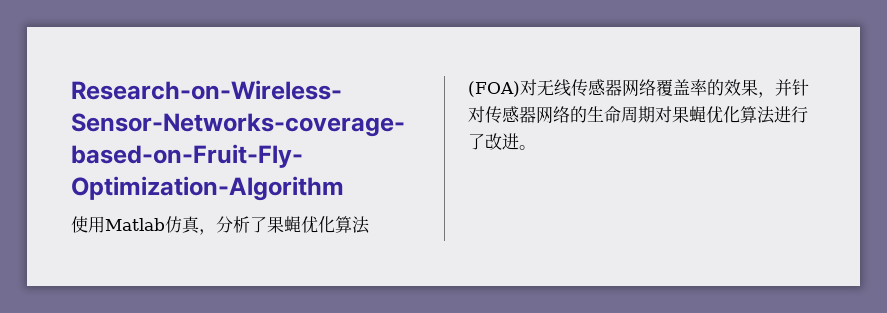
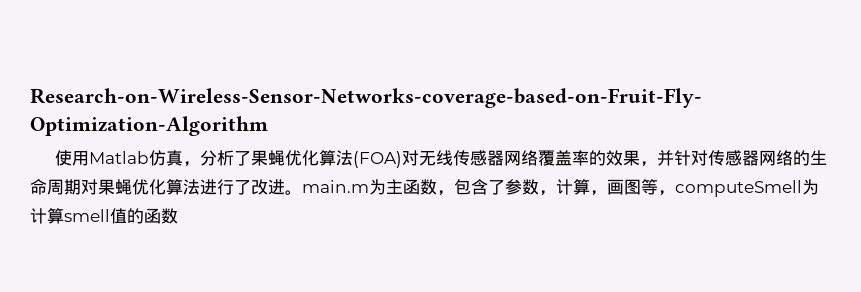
- 使用Matlab仿真，分析了果蝇优化算法(FOA)对无线传感器网络覆盖率的效果，并针对传感器网络的生命周期对果蝇优化算法进行了改进。
+ 使用Matlab仿真，分析了果蝇优化算法(FOA)对无线传感器网络覆盖率的效果，并针对传感器网络的生命周期对果蝇优化算法进行了改进。main.m为主函数，包含了参数，计算，画图等，computeSmell为计算smell值的函数

